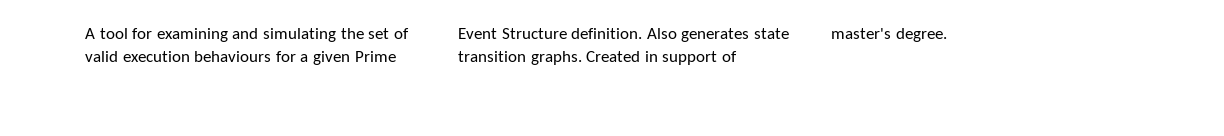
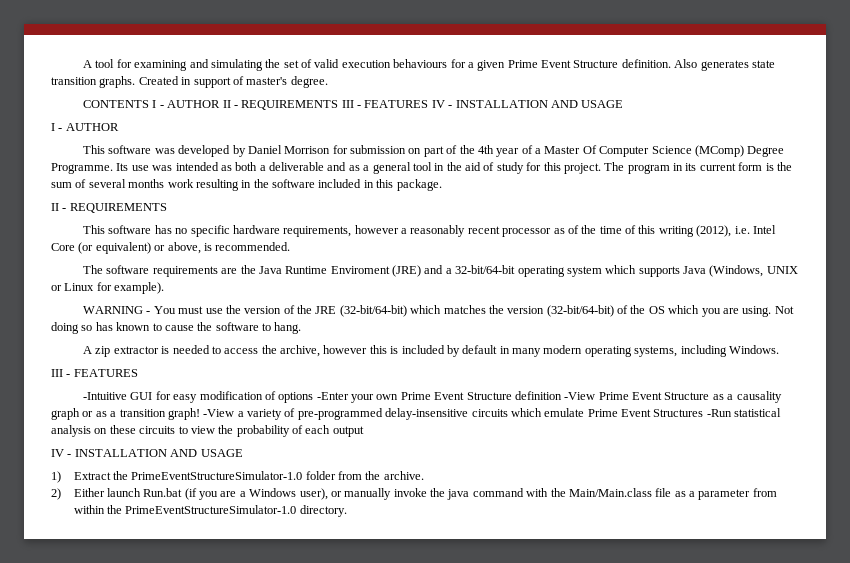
+ CONTENTS I - AUTHOR II - REQUIREMENTS III - FEATURES IV - INSTALLATION AND USAGE
+ I - AUTHOR
+ This software was developed by Daniel Morrison for submission on part of the 4th year of a Master Of Computer Science (MComp) Degree Programme. Its use was intended as both a deliverable and as a general tool in the aid of study for this project. The program in its current form is the sum of several months work resulting in the software included in this package.
+ II - REQUIREMENTS
+ This software has no specific hardware requirements, however a reasonably recent processor as of the time of this writing (2012), i.e. Intel Core (or equivalent) or above, is recommended.
+ The software requirements are the Java Runtime Enviroment (JRE) and a 32-bit/64-bit operating system which supports Java (Windows, UNIX or Linux for example).
+ WARNING - You must use the version of the JRE (32-bit/64-bit) which matches the version (32-bit/64-bit) of the OS which you are using. Not doing so has known to cause the software to hang.
+ A zip extractor is needed to access the archive, however this is included by default in many modern operating systems, including Windows.
+ III - FEATURES
+ -Intuitive GUI for easy modification of options -Enter your own Prime Event Structure definition -View Prime Event Structure as a causality graph or as a transition graph! -View a variety of pre-programmed delay-insensitive circuits which emulate Prime Event Structures -Run statistical analysis on these circuits to view the probability of each output
+ IV - INSTALLATION AND USAGE
+ 1) Extract the PrimeEventStructureSimulator-1.0 folder from the archive.
+ 2) Either launch Run.bat (if you are a Windows user), or manually invoke the java command with the Main/Main.class file as a parameter from within the PrimeEventStructureSimulator-1.0 directory.

